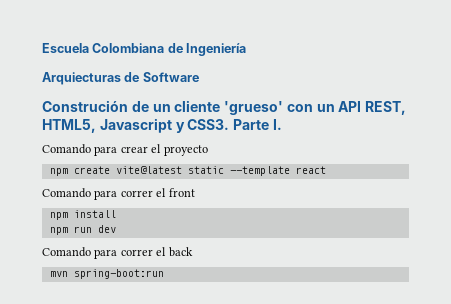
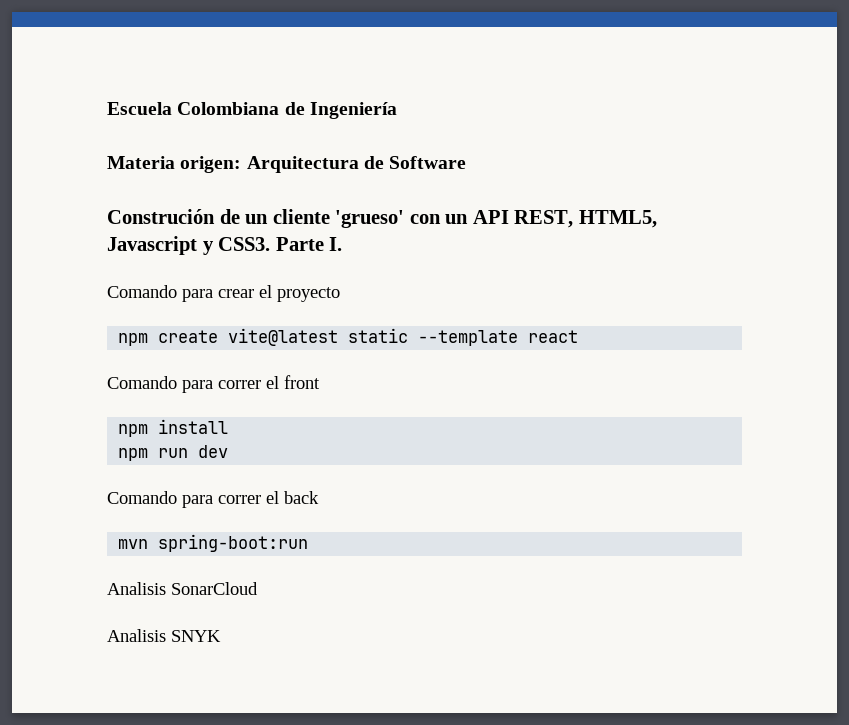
- Arquiecturas de Software
+ Materia origen: Arquitectura de Software
+ Analisis SonarCloud
+ Analisis SNYK

